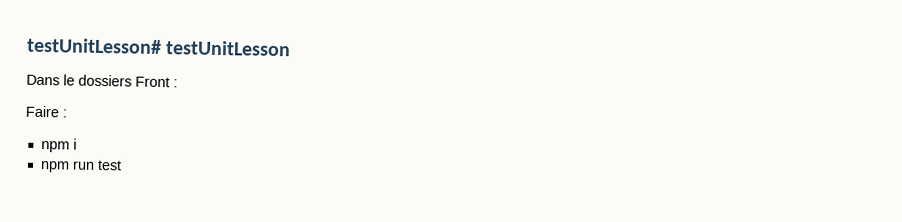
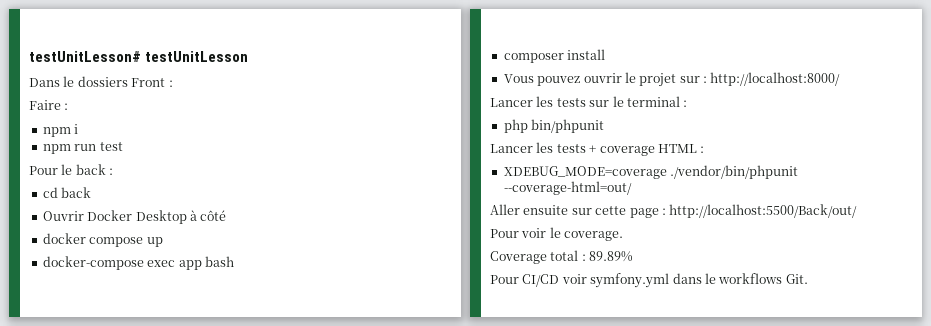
+ Pour le back :
+ cd back
+ Ouvrir Docker Desktop à côté
+ docker compose up
+ docker-compose exec app bash
+ composer install
+ Vous pouvez ouvrir le projet sur : http://localhost:8000/
+ Lancer les tests sur le terminal :
+ php bin/phpunit
+ Lancer les tests + coverage HTML :
+ XDEBUG_MODE=coverage ./vendor/bin/phpunit --coverage-html=out/
+ Aller ensuite sur cette page : http://localhost:5500/Back/out/
+ Pour voir le coverage.
+ Coverage total : 89.89%
+ Pour CI/CD voir symfony.yml dans le workflows Git.

